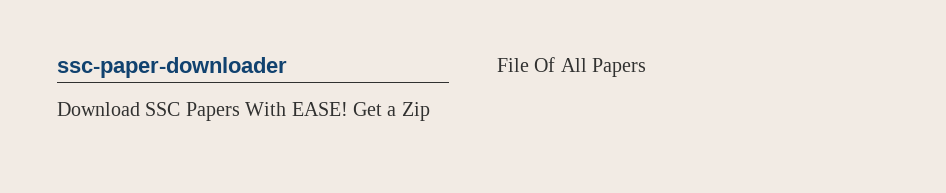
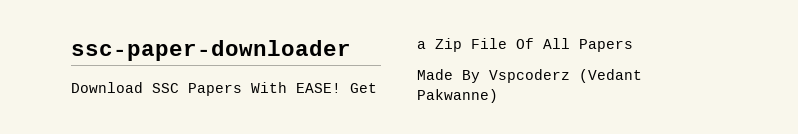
+ Made By Vspcoderz (Vedant Pakwanne)

